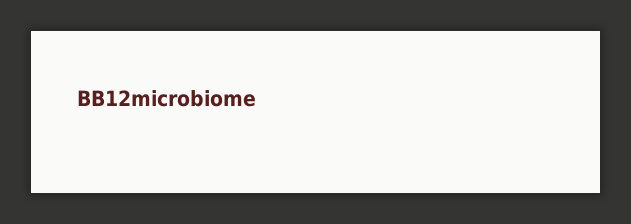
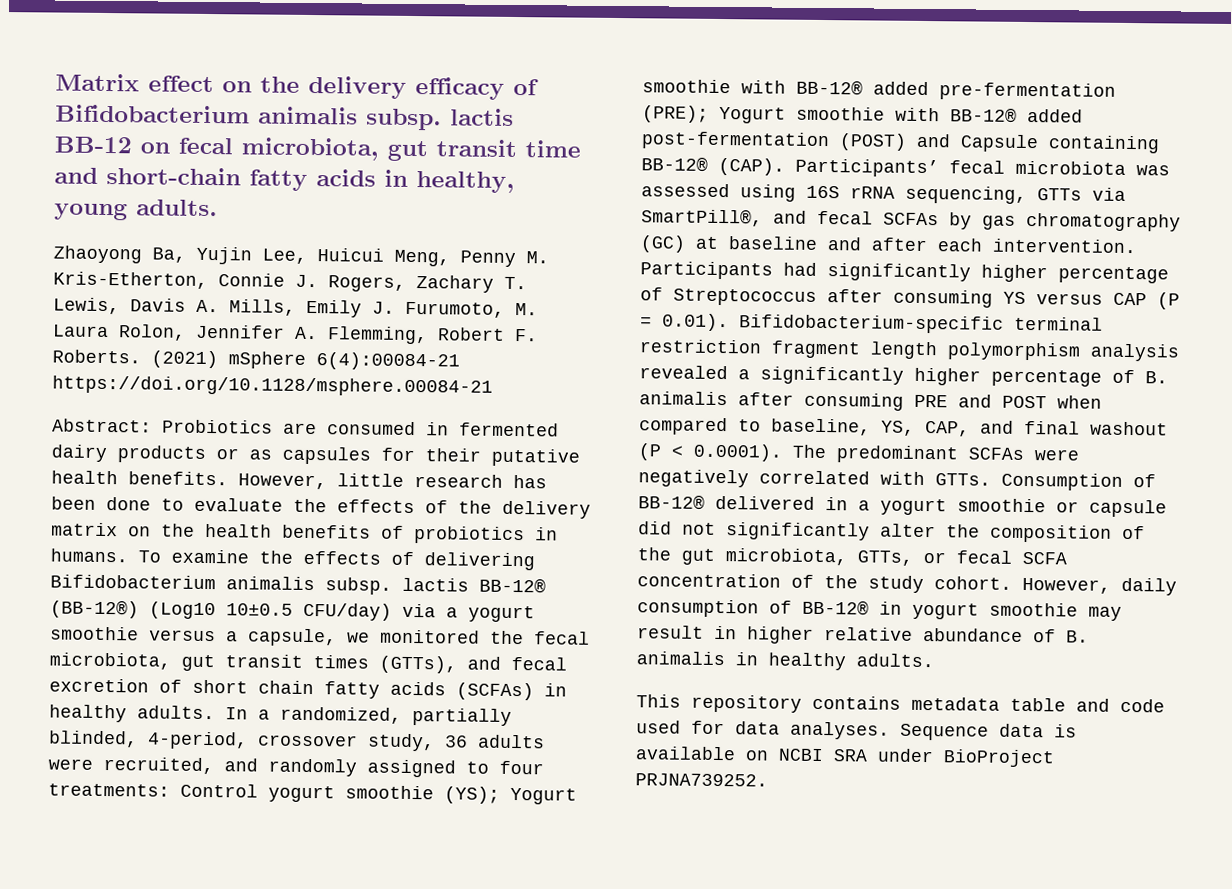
- BB12microbiome
+ Matrix effect on the delivery efficacy of Bifidobacterium animalis subsp. lactis BB-12 on fecal microbiota, gut transit time and short-chain fatty acids in healthy, young adults.
+ Zhaoyong Ba, Yujin Lee, Huicui Meng, Penny M. Kris-Etherton, Connie J. Rogers, Zachary T. Lewis, Davis A. Mills, Emily J. Furumoto, M. Laura Rolon, Jennifer A. Flemming, Robert F. Roberts. (2021) mSphere 6(4):00084-21 https://doi.org/10.1128/msphere.00084-21
+ Abstract: Probiotics are consumed in fermented dairy products or as capsules for their putative health benefits. However, little research has been done to evaluate the effects of the delivery matrix on the health benefits of probiotics in humans. To examine the effects of delivering Bifidobacterium animalis subsp. lactis BB-12® (BB-12®) (Log10 10±0.5 CFU/day) via a yogurt smoothie versus a capsule, we monitored the fecal microbiota, gut transit times (GTTs), and fecal excretion of short chain fatty acids (SCFAs) in healthy adults. In a randomized, partially blinded, 4-period, crossover study, 36 adults were recruited, and randomly assigned to four treatments: Control yogurt smoothie (YS); Yogurt smoothie with BB-12® added pre-fermentation (PRE); Yogurt smoothie with BB-12® added post-fermentation (POST) and Capsule containing BB-12® (CAP). Participants’ fecal microbiota was assessed using 16S rRNA sequencing, GTTs via SmartPill®, and fecal SCFAs by gas chromatography (GC) at baseline and after each intervention. Participants had significantly higher percentage of Streptococcus after consuming YS versus CAP (P = 0.01). Bifidobacterium-specific terminal restriction fragment length polymorphism analysis revealed a significantly higher percentage of B. animalis after consuming PRE and POST when compared to baseline, YS, CAP, and final washout (P < 0.0001). The predominant SCFAs were negatively correlated with GTTs. Consumption of BB-12® delivered in a yogurt smoothie or capsule did not significantly alter the composition of the gut microbiota, GTTs, or fecal SCFA concentration of the study cohort. However, daily consumption of BB-12® in yogurt smoothie may result in higher relative abundance of B. animalis in healthy adults.
+ This repository contains metadata table and code used for data analyses. Sequence data is available on NCBI SRA under BioProject PRJNA739252.

